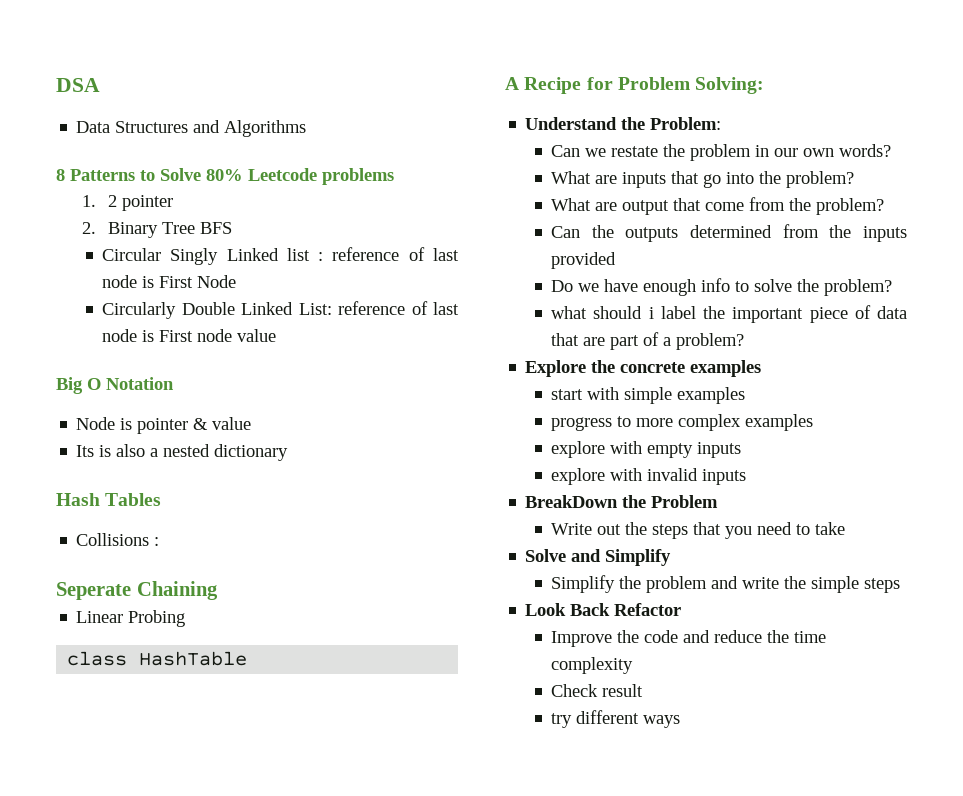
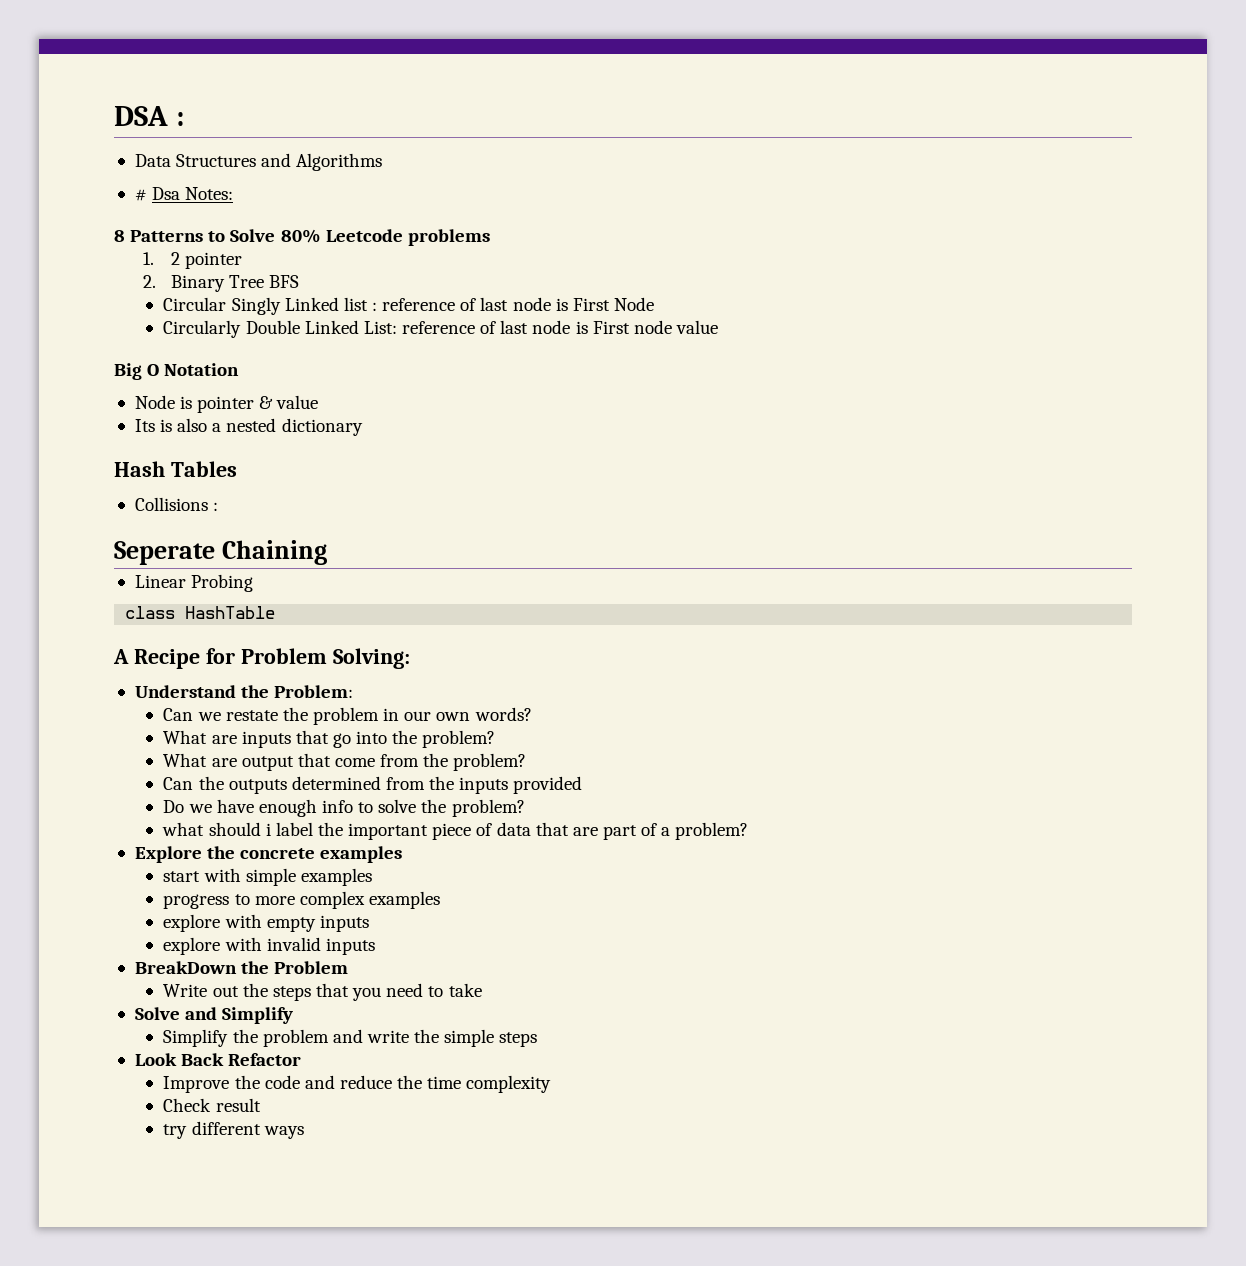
- DSA
+ DSA :
+ # Dsa Notes:

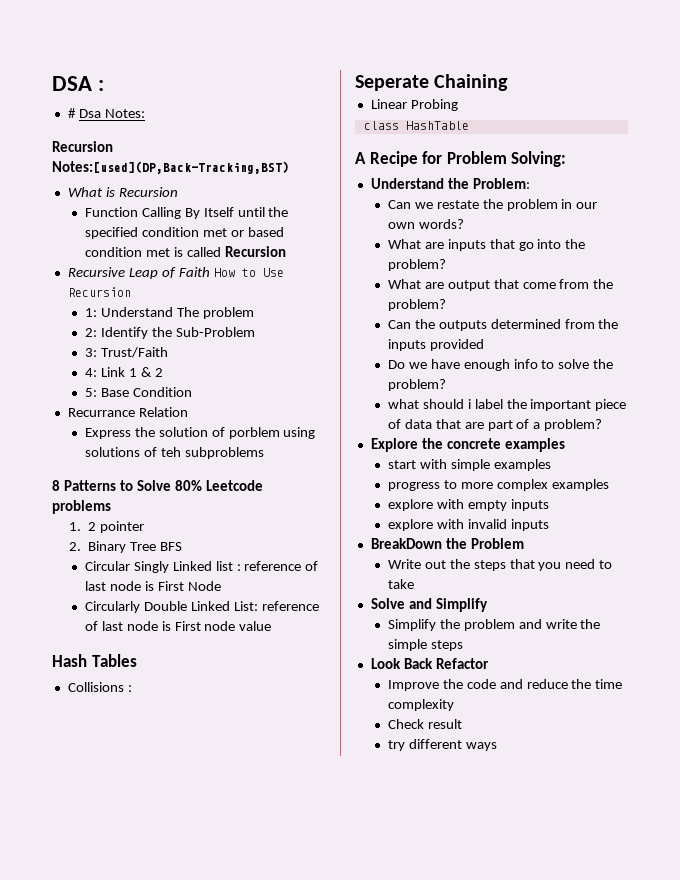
- Data Structures and Algorithms
+ Recursion Notes:[used](DP,Back-Tracking,BST)
+ What is Recursion
+ Function Calling By Itself until the specified condition met or based condition met is called Recursion
+ Recursive Leap of Faith How to Use Recursion
+ 1: Understand The problem
+ 2: Identify the Sub-Problem
+ 3: Trust/Faith
+ 4: Link 1 & 2
+ 5: Base Condition
+ Recurrance Relation
+ Express the solution of porblem using solutions of teh subproblems
- Big O Notation
- Node is pointer & value
- Its is also a nested dictionary

